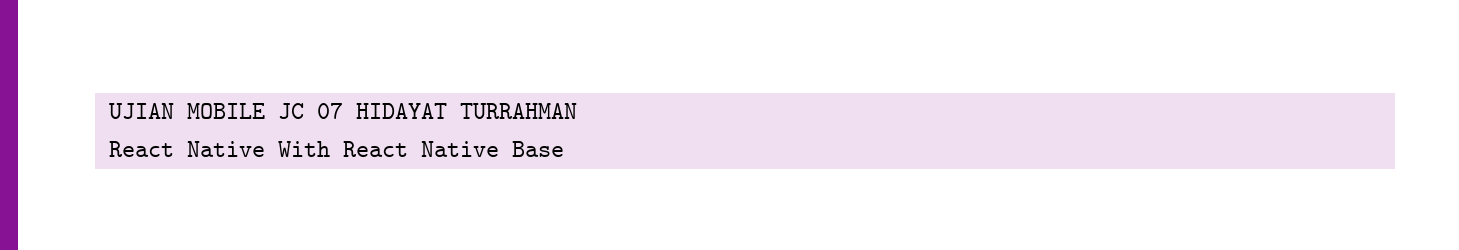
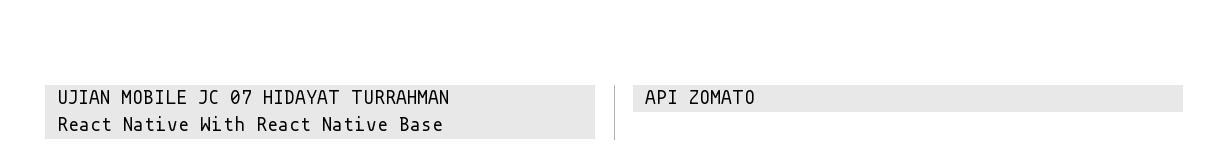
+ API ZOMATO

